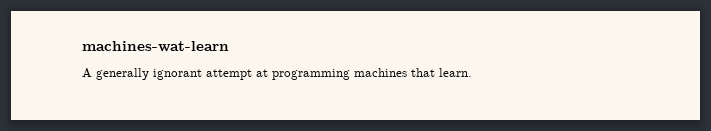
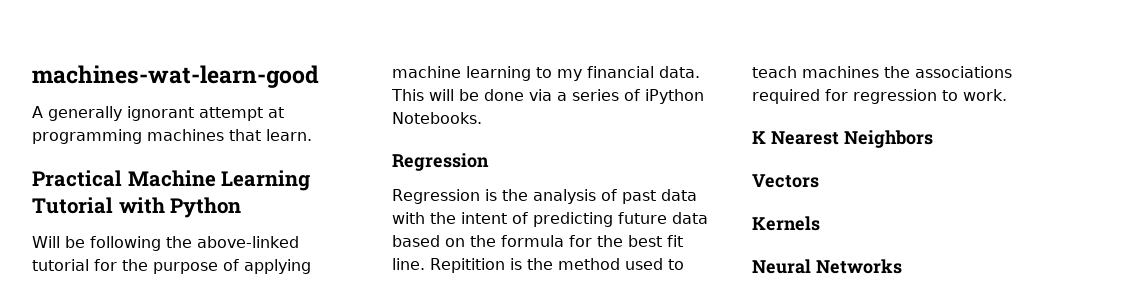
- machines-wat-learn
+ machines-wat-learn-good
+ Practical Machine Learning Tutorial with Python
+ Will be following the above-linked tutorial for the purpose of applying machine learning to my financial data. This will be done via a series of iPython Notebooks.
+ Regression
+ Regression is the analysis of past data with the intent of predicting future data based on the formula for the best fit line. Repitition is the method used to teach machines the associations required for regression to work.
+ K Nearest Neighbors
+ Vectors
+ Kernels
+ Neural Networks

